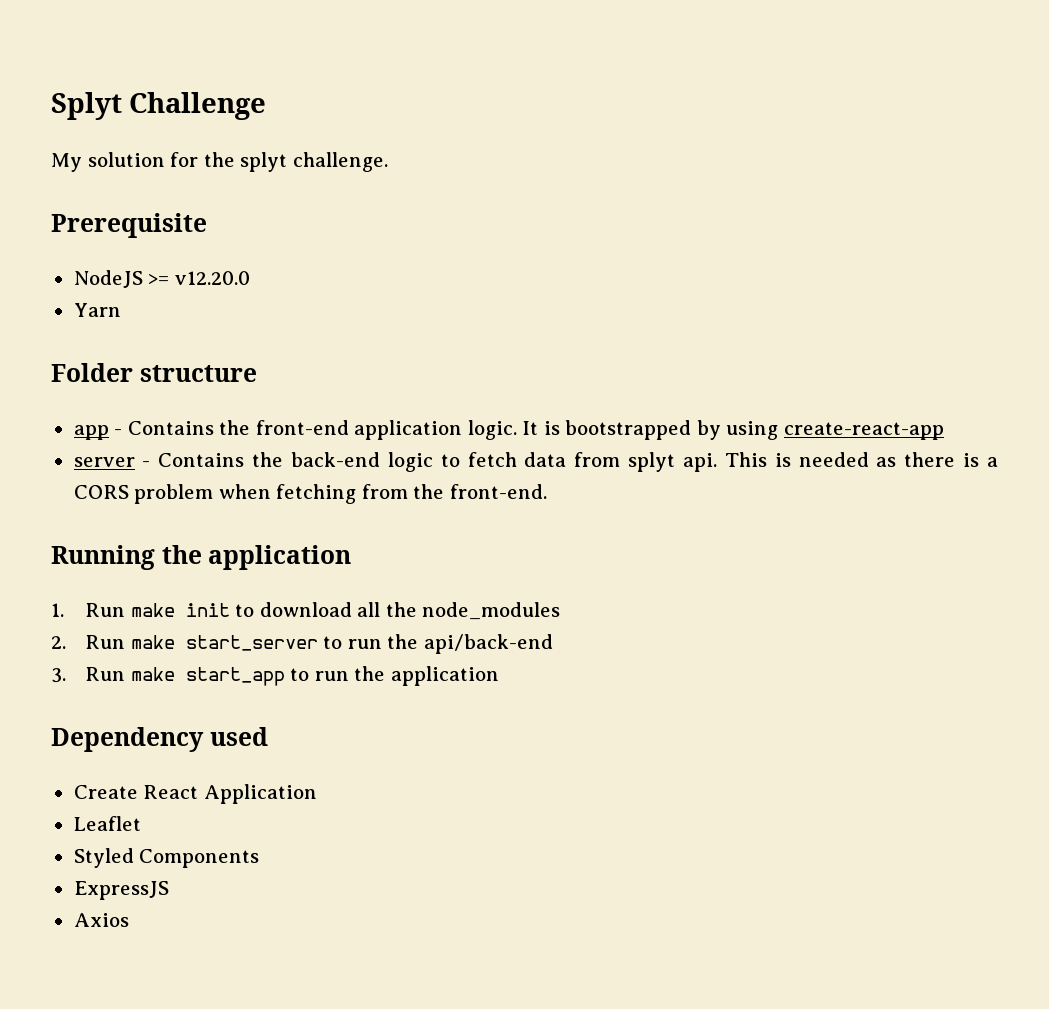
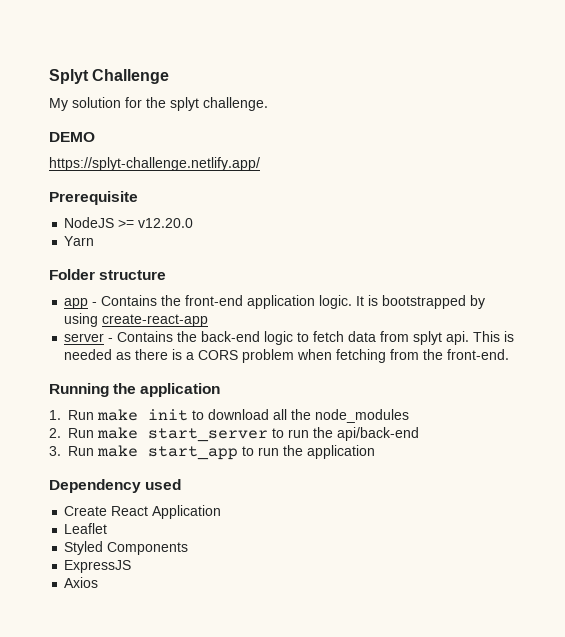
+ DEMO
+ https://splyt-challenge.netlify.app/

